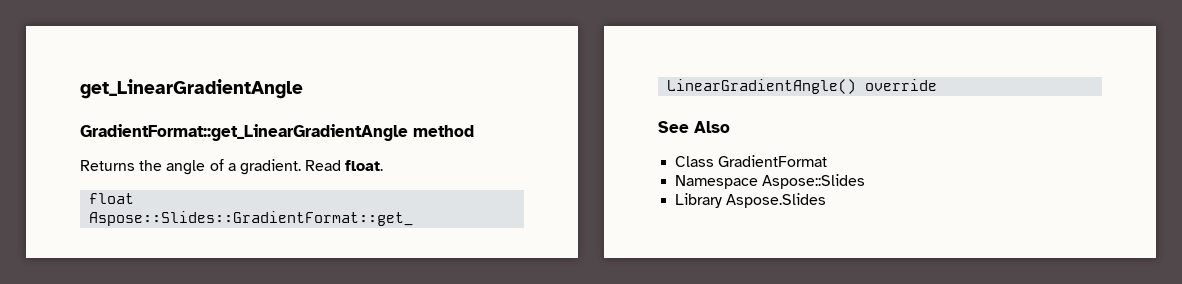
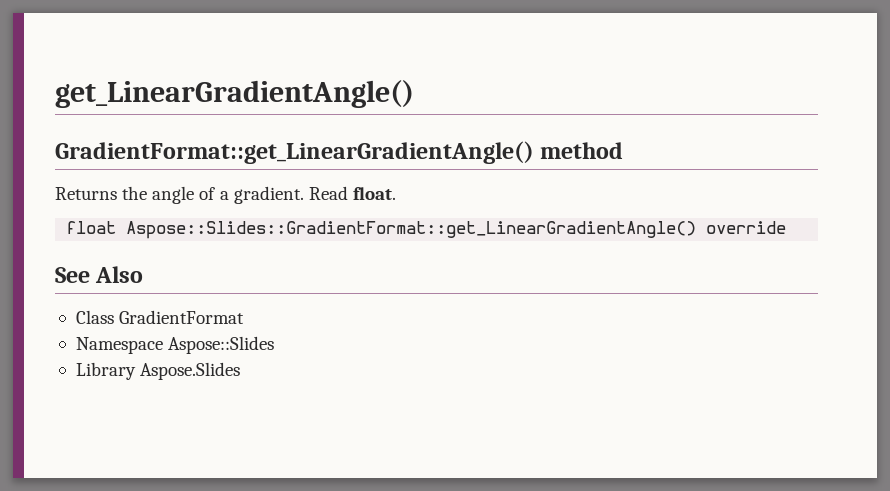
- get_LinearGradientAngle
- GradientFormat::get_LinearGradientAngle method
+ get_LinearGradientAngle()
+ GradientFormat::get_LinearGradientAngle() method

